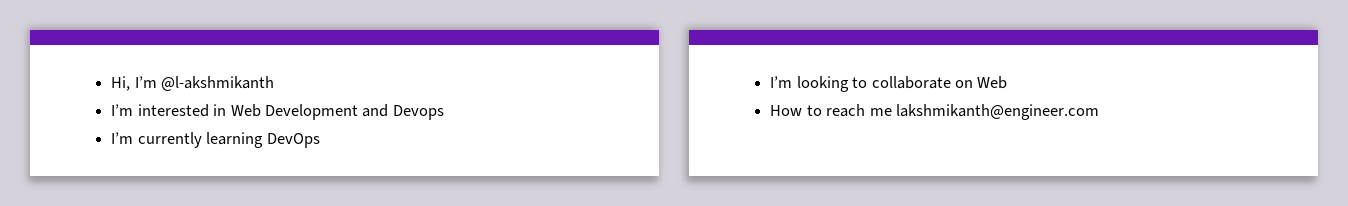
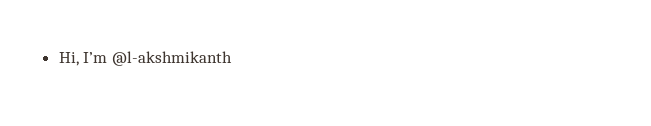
- I’m interested in Web Development and Devops
- I’m currently learning DevOps
- I’m looking to collaborate on Web
- How to reach me lakshmikanth@engineer.com

